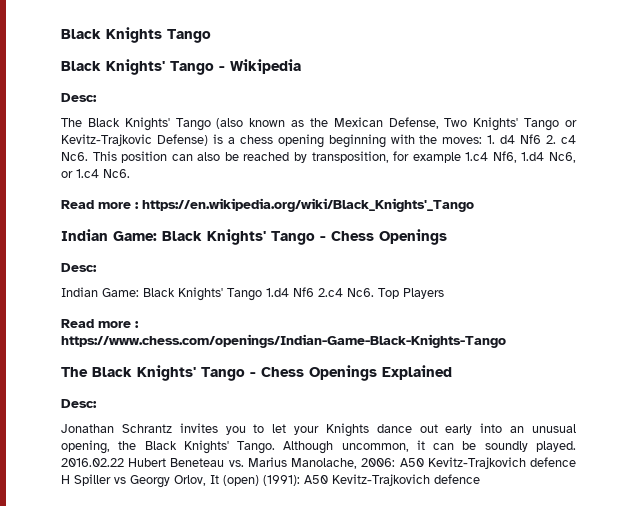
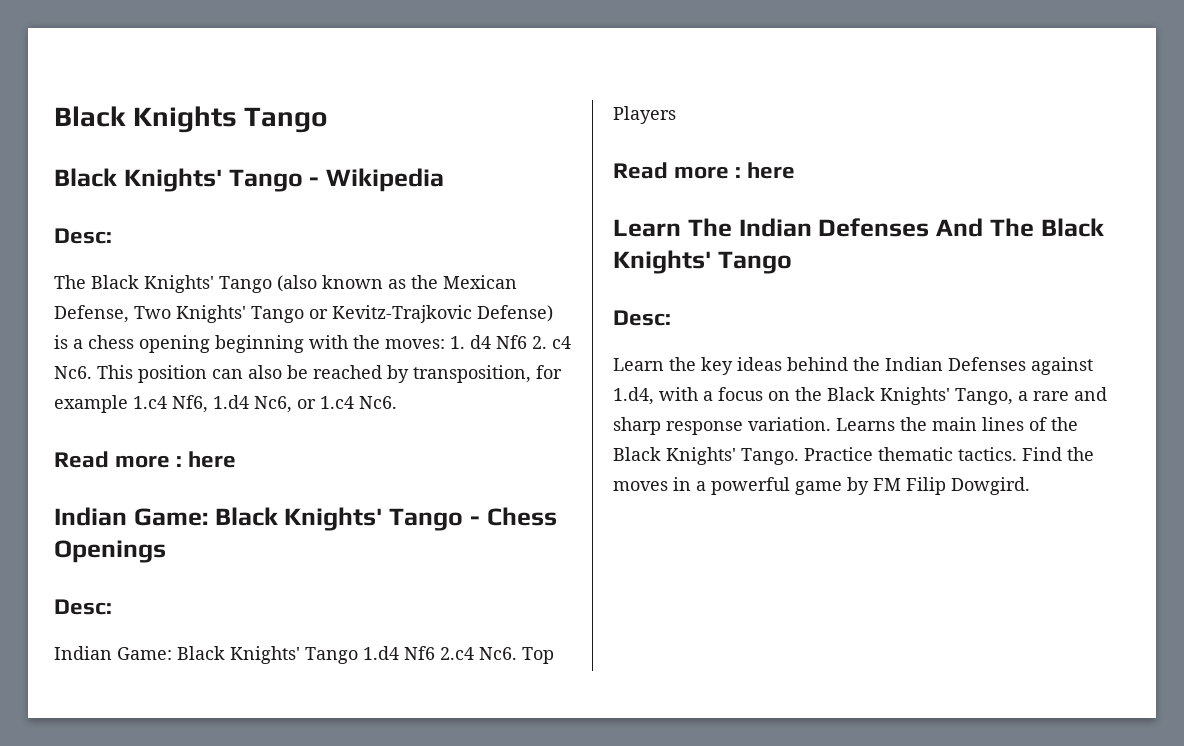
  The Black Knights' Tango (also known as the Mexican Defense, Two Knights' Tango or Kevitz-Trajkovic Defense) is a chess opening beginning with the moves: 1. d4 Nf6 2. c4 Nc6. This position can also be reached by transposition, for example 1.c4 Nf6, 1.d4 Nc6, or 1.c4 Nc6.
- Read more : https://en.wikipedia.org/wiki/Black_Knights'_Tango
+ Read more : here
  Indian Game: Black Knights' Tango 1.d4 Nf6 2.c4 Nc6. Top Players
- Read more : https://www.chess.com/openings/Indian-Game-Black-Knights-Tango
- The Black Knights' Tango - Chess Openings Explained
+ Read more : here
+ Learn The Indian Defenses And The Black Knights' Tango
  Desc:
- Jonathan Schrantz invites you to let your Knights dance out early into an unusual opening, the Black Knights' Tango. Although uncommon, it can be soundly played. 2016.02.22 Hubert Beneteau vs. Marius Manolache, 2006: A50 Kevitz-Trajkovich defence H Spiller vs Georgy Orlov, It (open) (1991): A50 Kevitz-Trajkovich defence
+ Learn the key ideas behind the Indian Defenses against 1.d4, with a focus on the Black Knights' Tango, a rare and sharp response variation. Learns the main lines of the Black Knights' Tango. Practice thematic tactics. Find the moves in a powerful game by FM Filip Dowgird.

